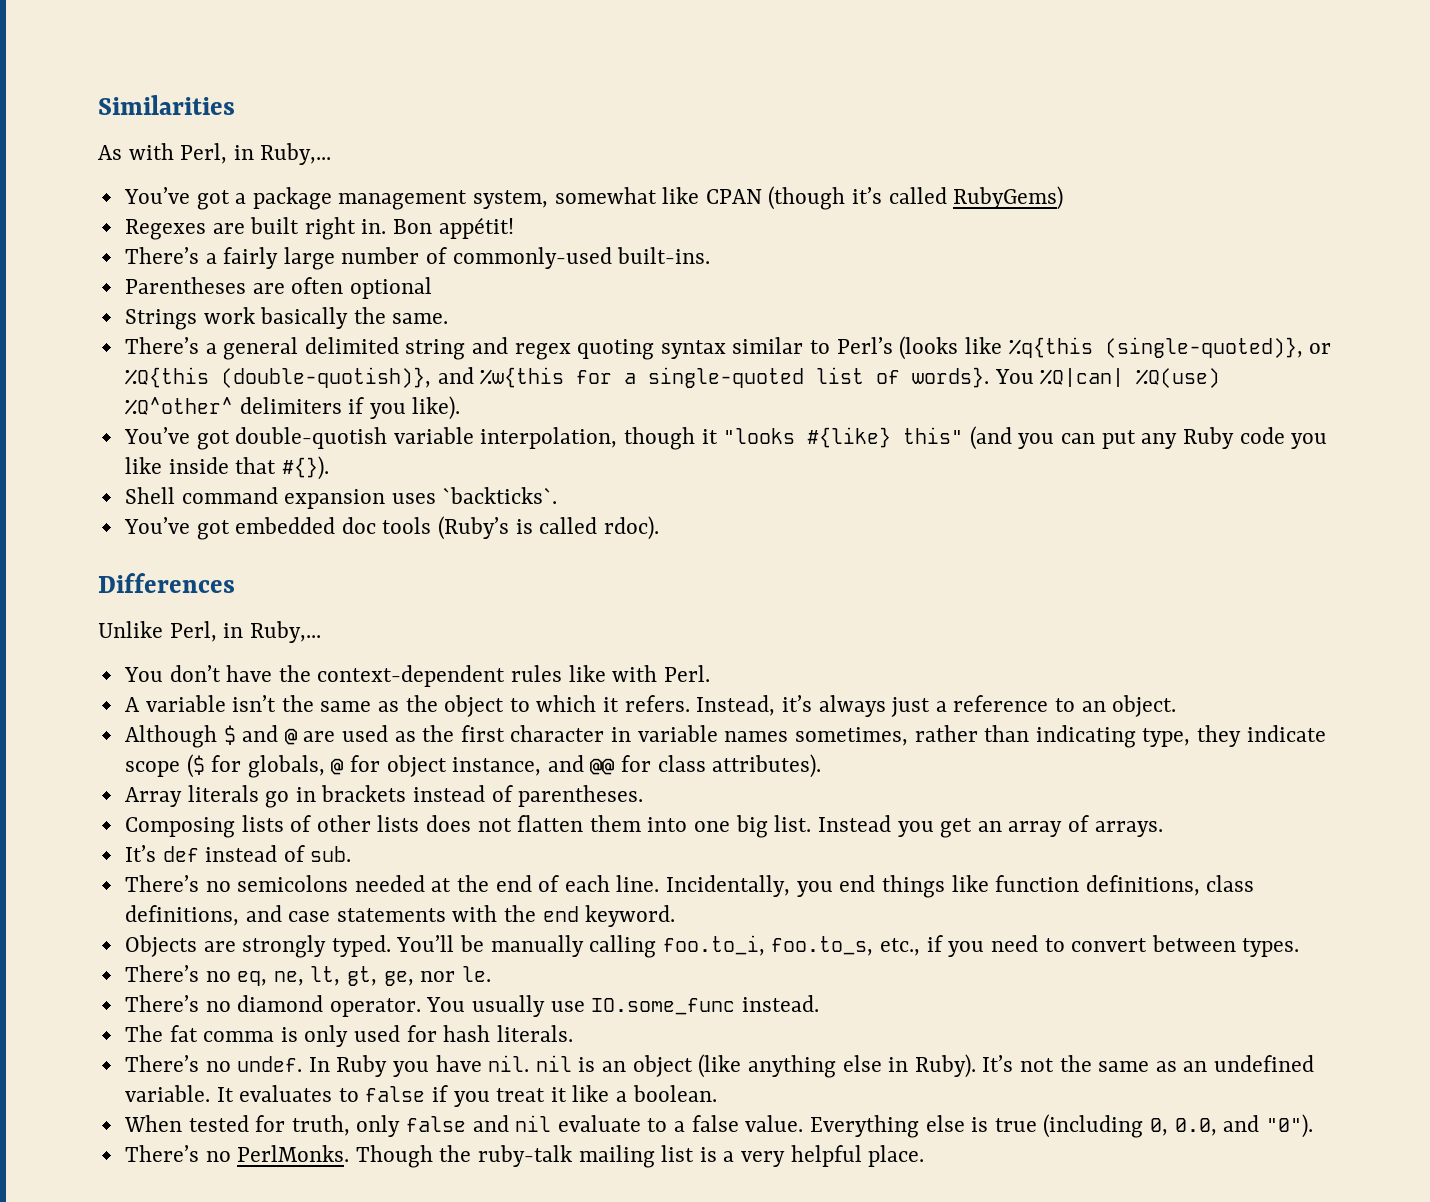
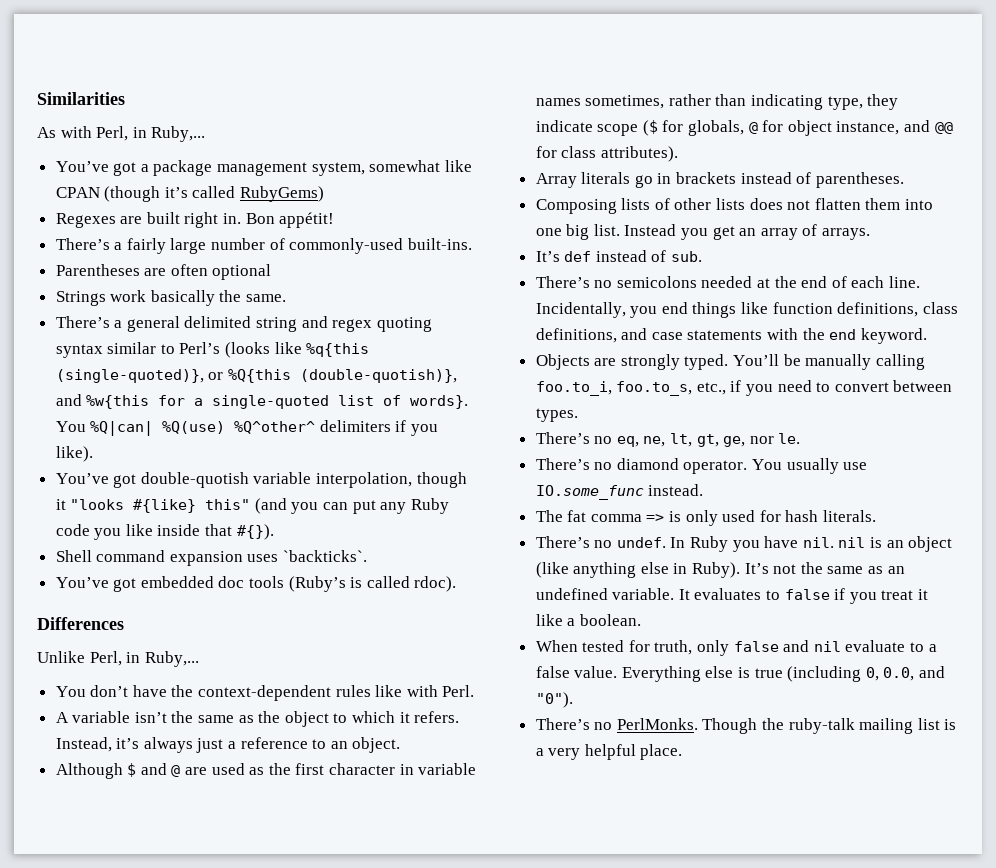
- The fat comma is only used for hash literals.
+ The fat comma => is only used for hash literals.

